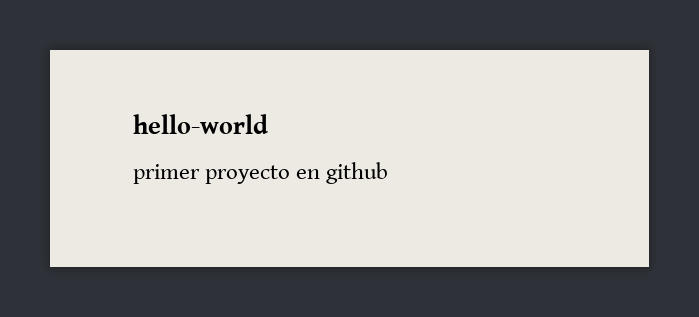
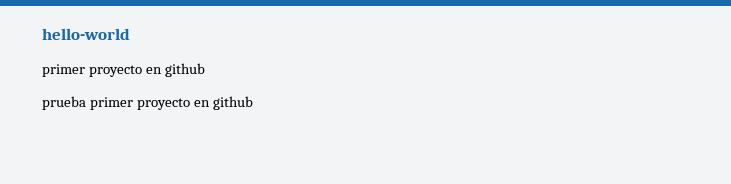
+ prueba primer proyecto en github

